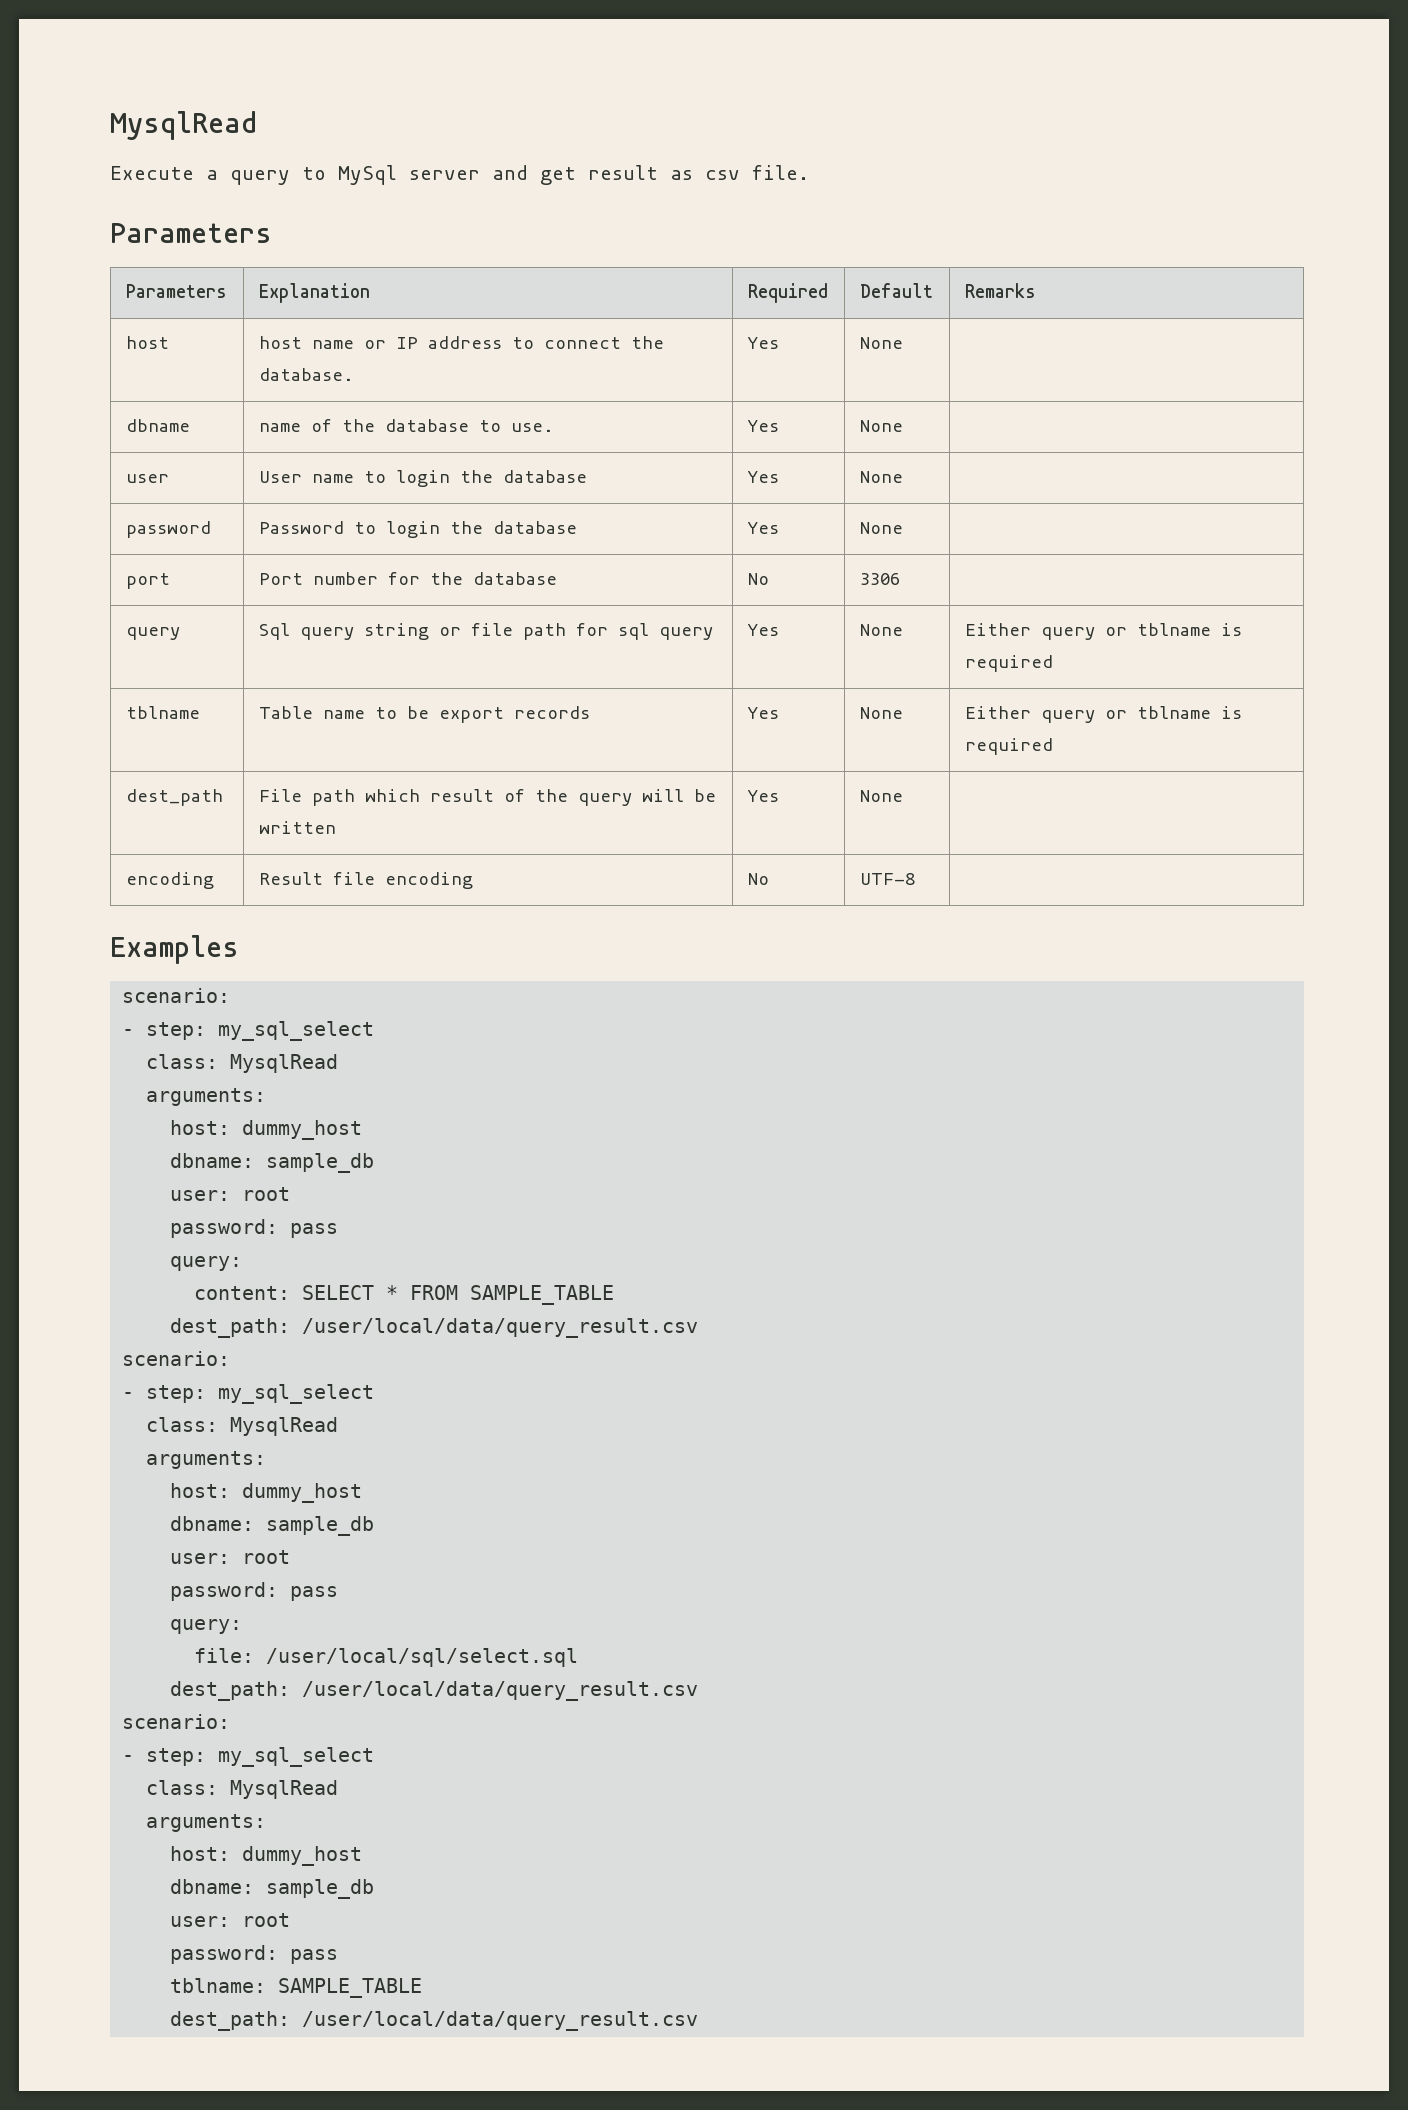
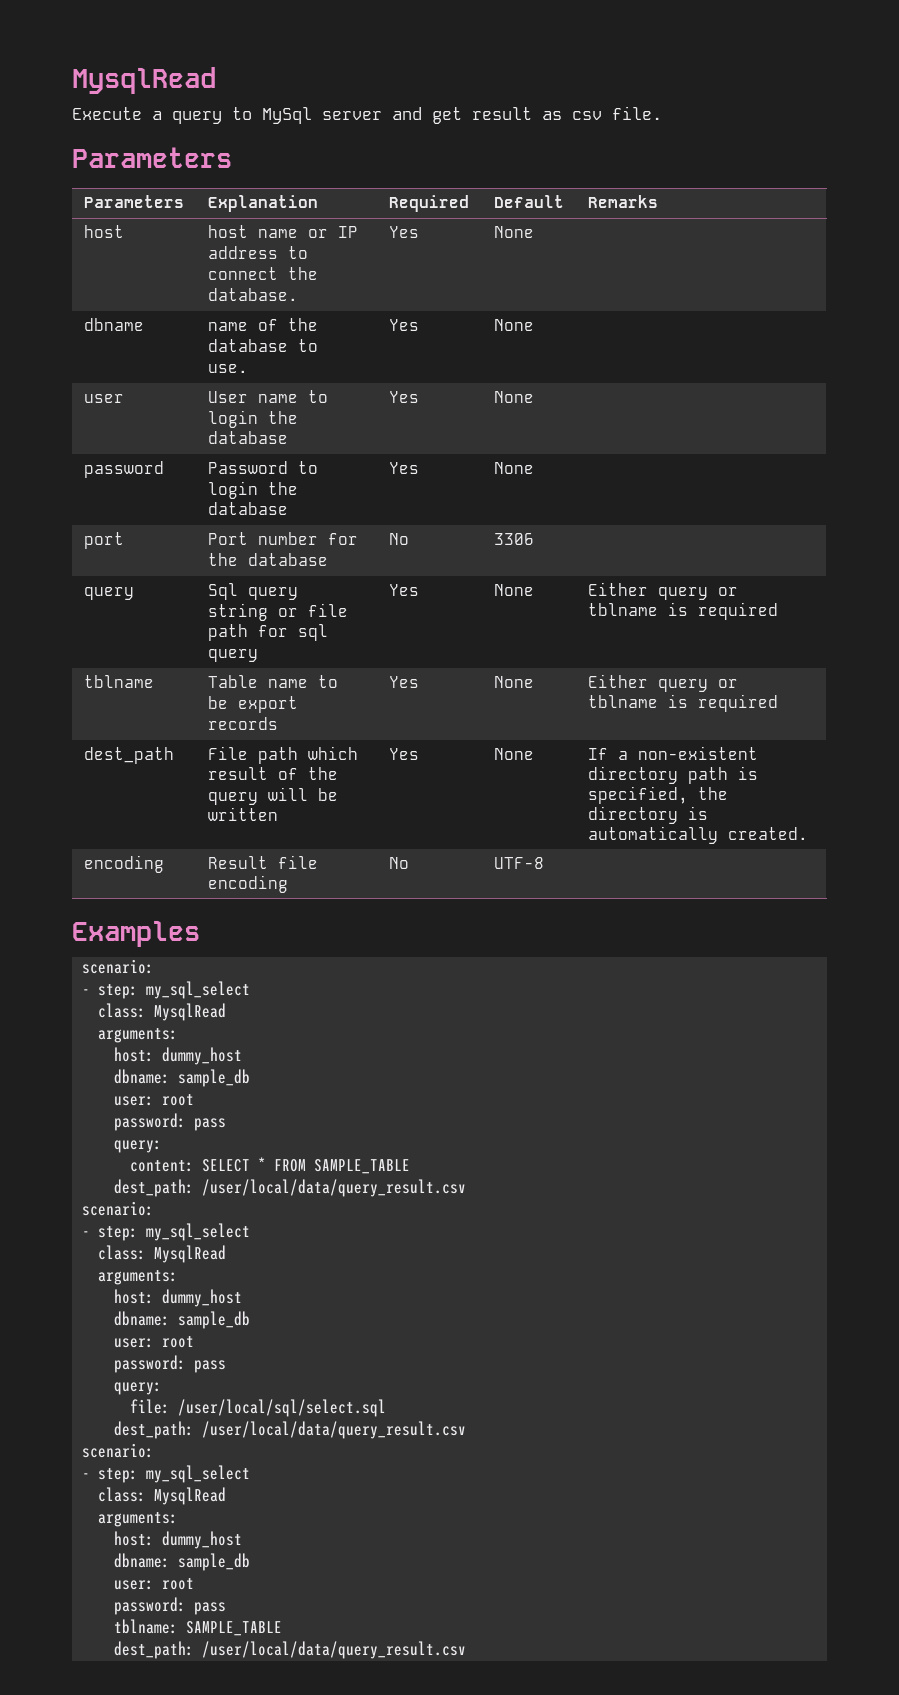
- dest_path | File path which result of the query will be written | Yes | None |
+ dest_path | File path which result of the query will be written | Yes | None | If a non-existent directory path is specified, the directory is automatically created.

